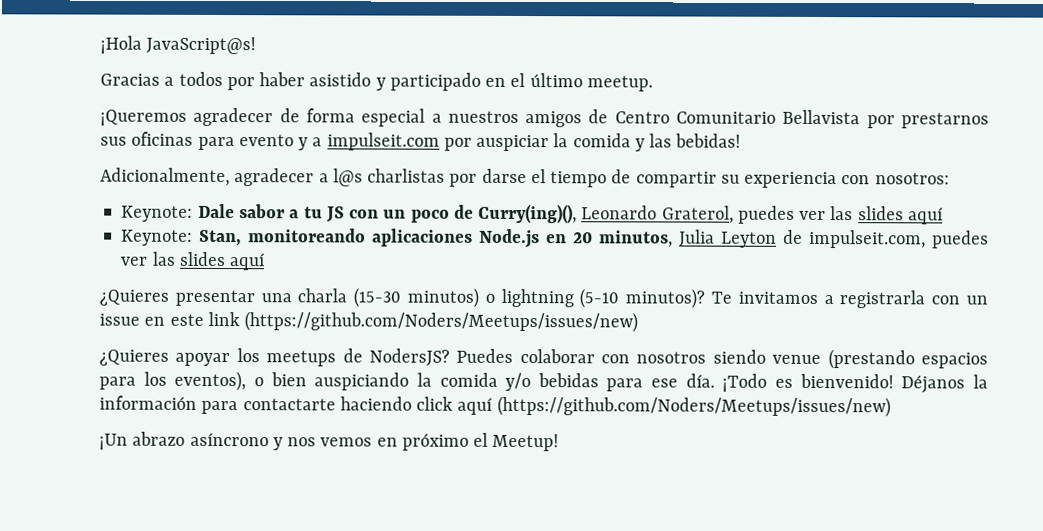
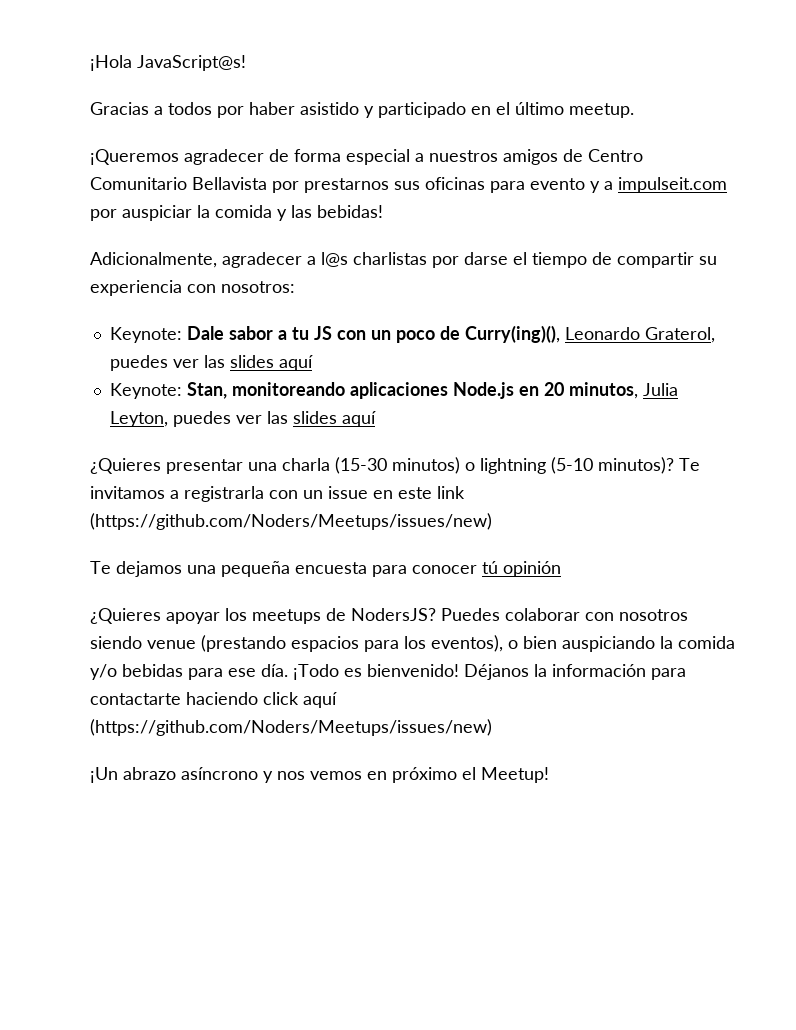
- Keynote: Stan, monitoreando aplicaciones Node.js en 20 minutos, Julia Leyton de impulseit.com, puedes ver las slides aquí
+ Keynote: Stan, monitoreando aplicaciones Node.js en 20 minutos, Julia Leyton, puedes ver las slides aquí
+ Te dejamos una pequeña encuesta para conocer tú opinión

